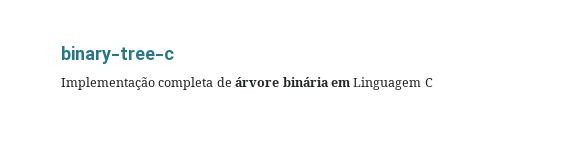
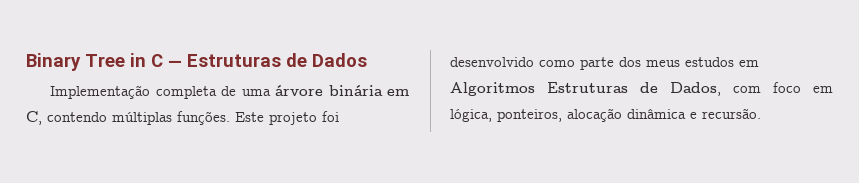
- binary-tree-c
+ Binary Tree in C — Estruturas de Dados
- Implementação completa de árvore binária em Linguagem C
+ Implementação completa de uma árvore binária em C, contendo múltiplas funções. Este projeto foi desenvolvido como parte dos meus estudos em Algoritmos Estruturas de Dados, com foco em lógica, ponteiros, alocação dinâmica e recursão.

